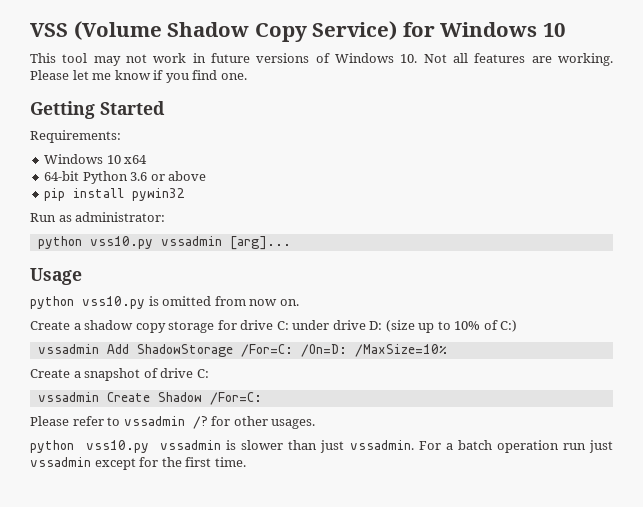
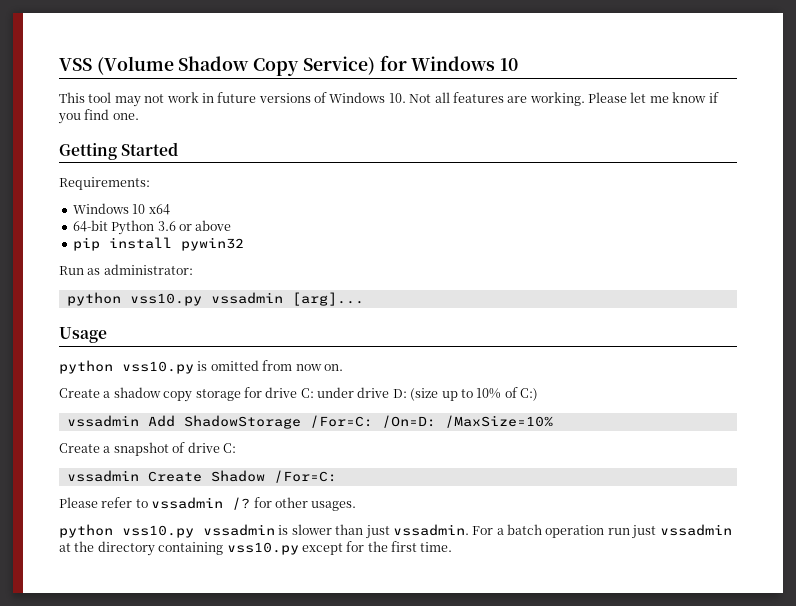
- For a batch operation run just vssadmin except for the first time.
+ For a batch operation run just vssadmin at the directory containing vss10.py except for the first time.

